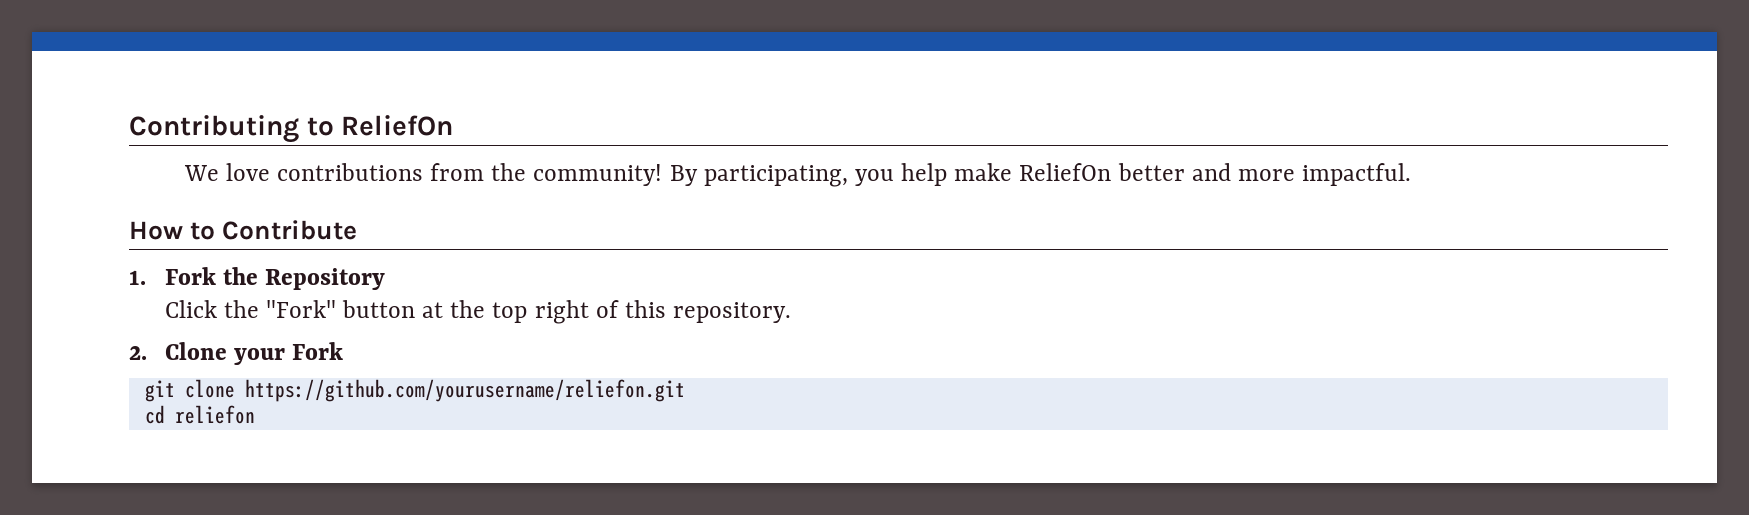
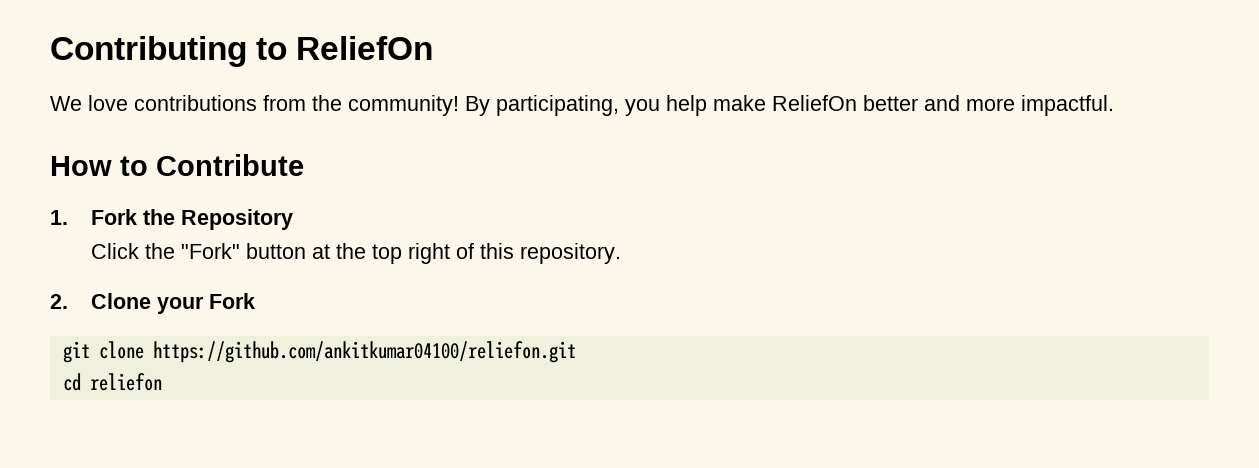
- git clone https://github.com/yourusername/reliefon.git
+ git clone https://github.com/ankitkumar04100/reliefon.git

